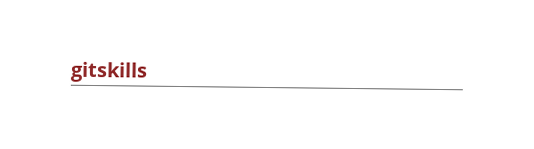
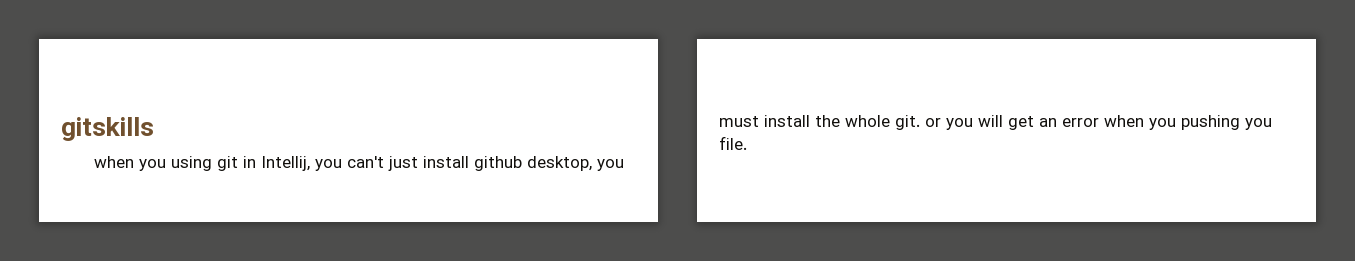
+ when you using git in Intellij, you can't just install github desktop, you must install the whole git. or you will get an error when you pushing you file.

